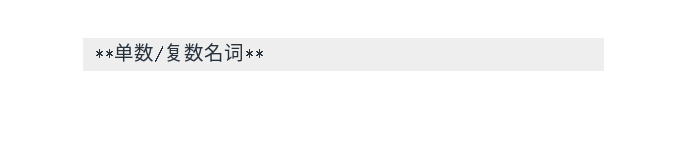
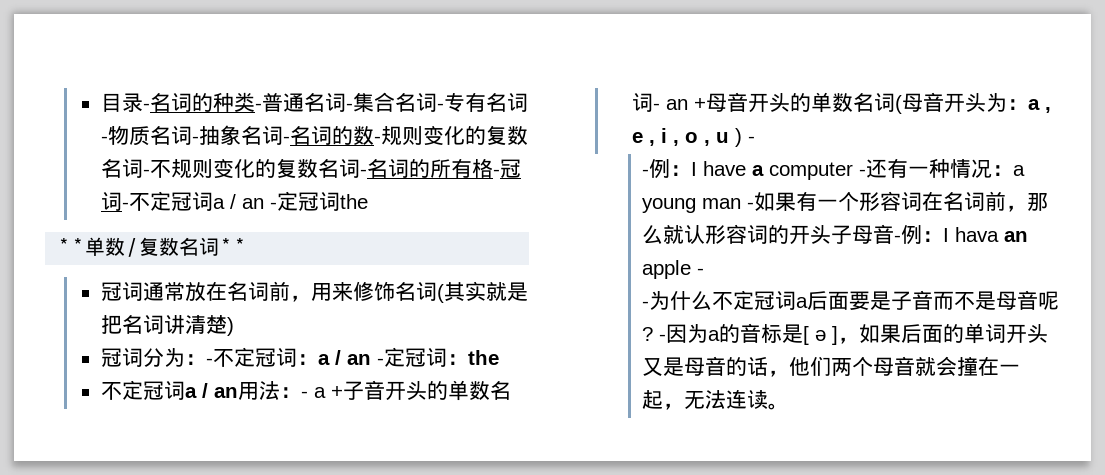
+ 目录-名词的种类-普通名词-集合名词-专有名词-物质名词-抽象名词-名词的数-规则变化的复数名词-不规则变化的复数名词-名词的所有格-冠词-不定冠词a / an -定冠词the
+ 冠词通常放在名词前，用来修饰名词(其实就是把名词讲清楚)
+ 冠词分为：-不定冠词：a / an -定冠词：the
+ 不定冠词a / an用法：- a +子音开头的单数名词- an +母音开头的单数名词(母音开头为：a , e , i , o , u ) -
+ -例：I have a computer -还有一种情况：a young man -如果有一个形容词在名词前，那么就认形容词的开头子母音-例：I hava an apple -
+ -为什么不定冠词a后面要是子音而不是母音呢? -因为a的音标是[ ə ]，如果后面的单词开头又是母音的话，他们两个母音就会撞在一起，无法连读。

